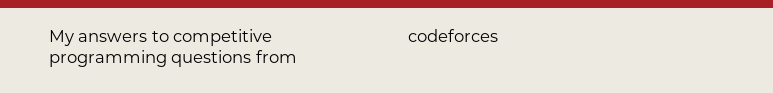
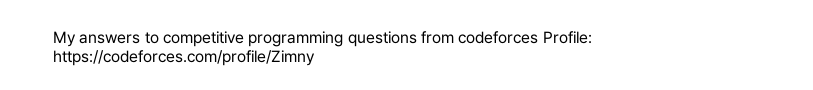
- My answers to competitive programming questions from codeforces
+ My answers to competitive programming questions from codeforces Profile: https://codeforces.com/profile/Zimny

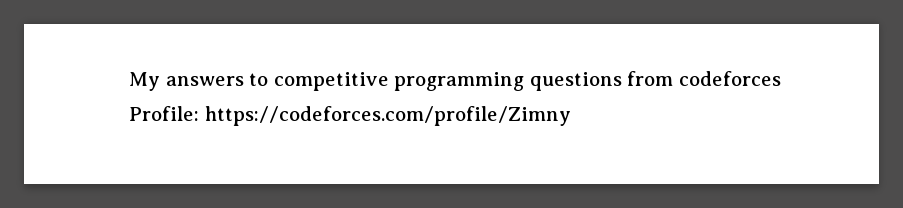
- My answers to competitive programming questions from codeforces Profile: https://codeforces.com/profile/Zimny
+ My answers to competitive programming questions from codeforces
+ Profile: https://codeforces.com/profile/Zimny

